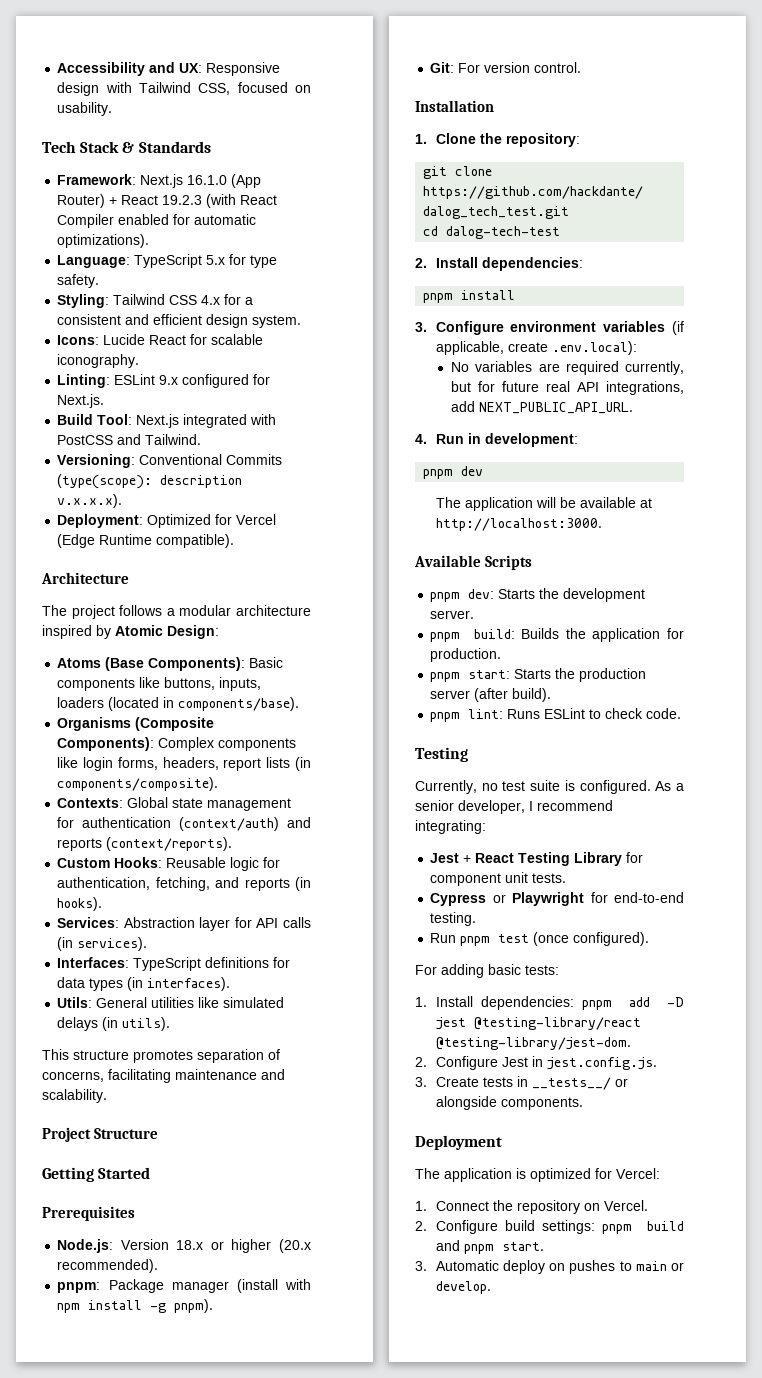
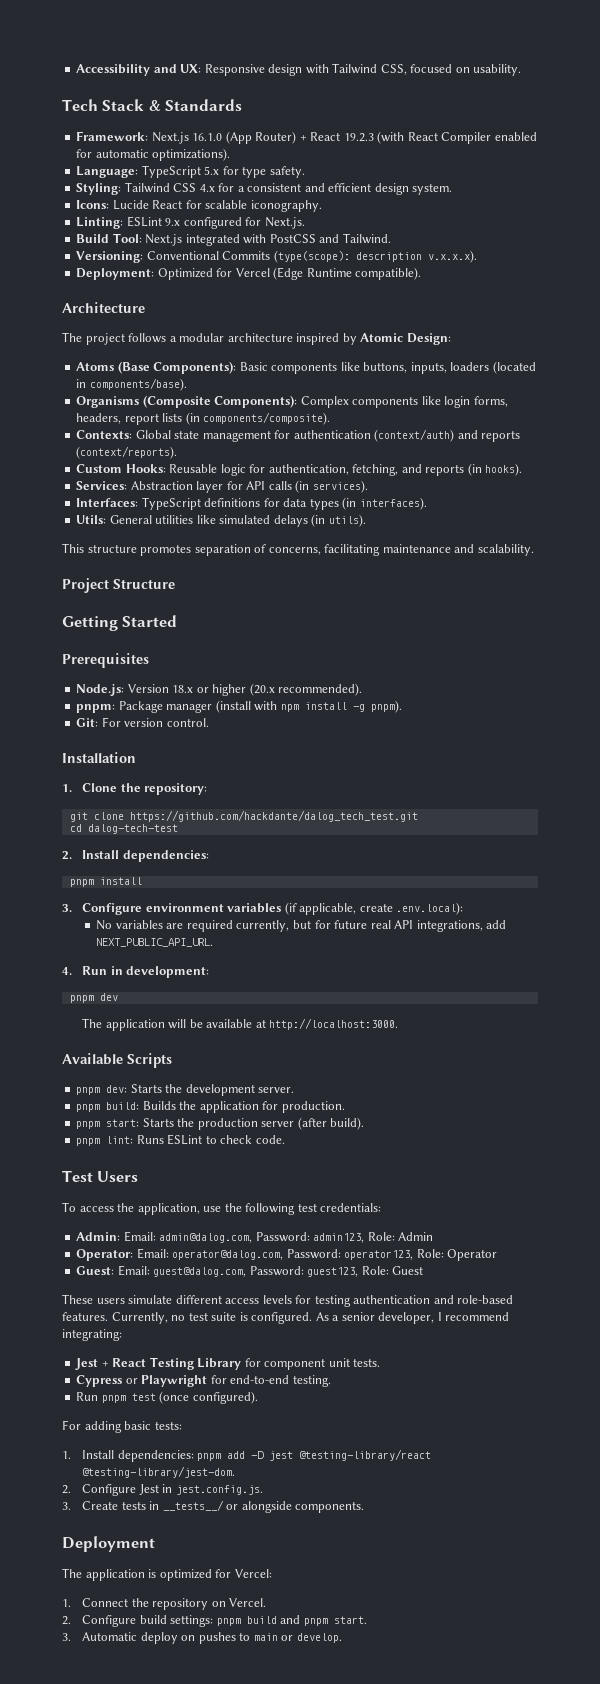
  pnpm lint: Runs ESLint to check code.
- Testing
- Currently, no test suite is configured.
+ Test Users
+ To access the application, use the following test credentials:
+ Admin: Email: admin@dalog.com, Password: admin123, Role: Admin
+ Operator: Email: operator@dalog.com, Password: operator123, Role: Operator
+ Guest: Email: guest@dalog.com, Password: guest123, Role: Guest
+ These users simulate different access levels for testing authentication and role-based features. Currently, no test suite is configured.

